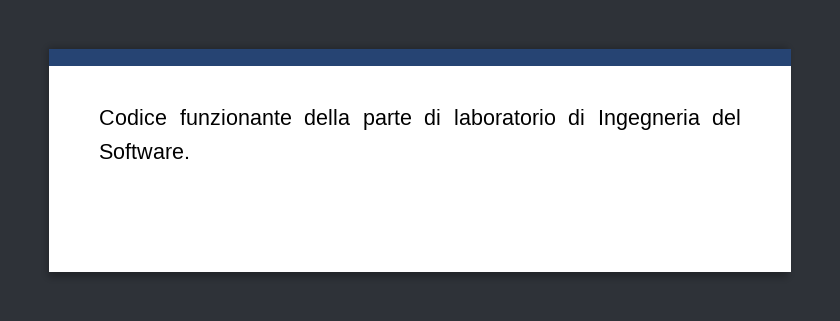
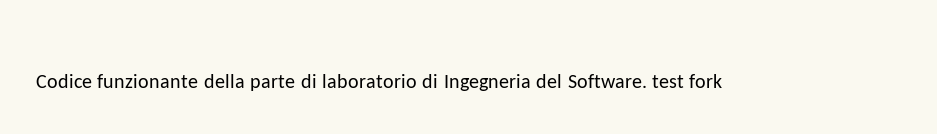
- Codice funzionante della parte di laboratorio di Ingegneria del Software.
+ Codice funzionante della parte di laboratorio di Ingegneria del Software. test fork

